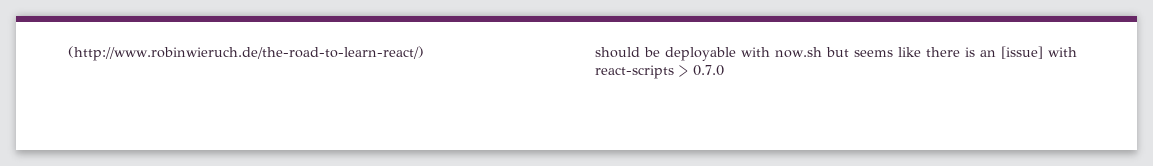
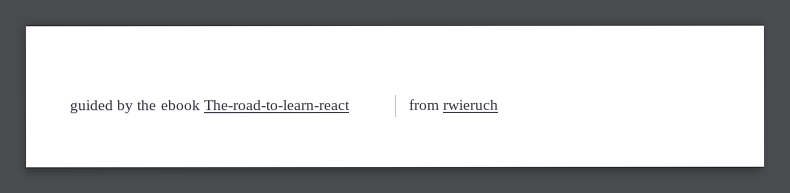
- (http://www.robinwieruch.de/the-road-to-learn-react/)
- should be deployable with now.sh but seems like there is an [issue] with react-scripts > 0.7.0
+ guided by the ebook The-road-to-learn-react from rwieruch

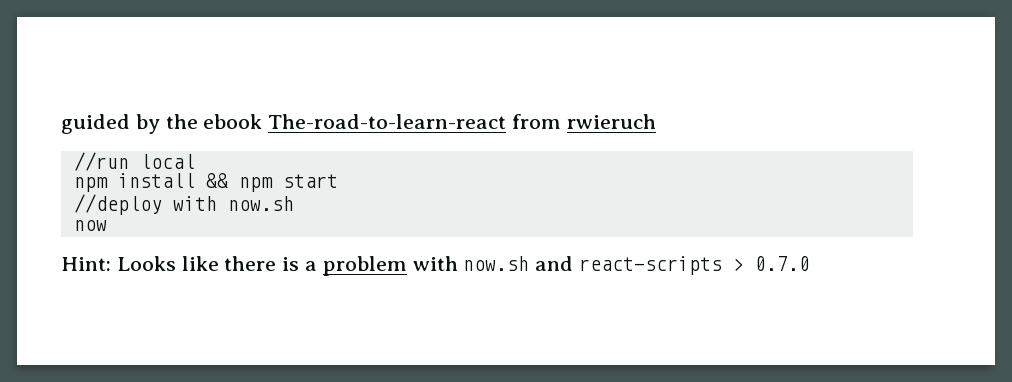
+ //run local
+ npm install && npm start
+ //deploy with now.sh
+ now
+ Hint: Looks like there is a problem with now.sh and react-scripts > 0.7.0

